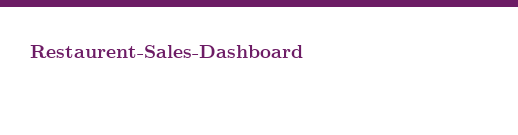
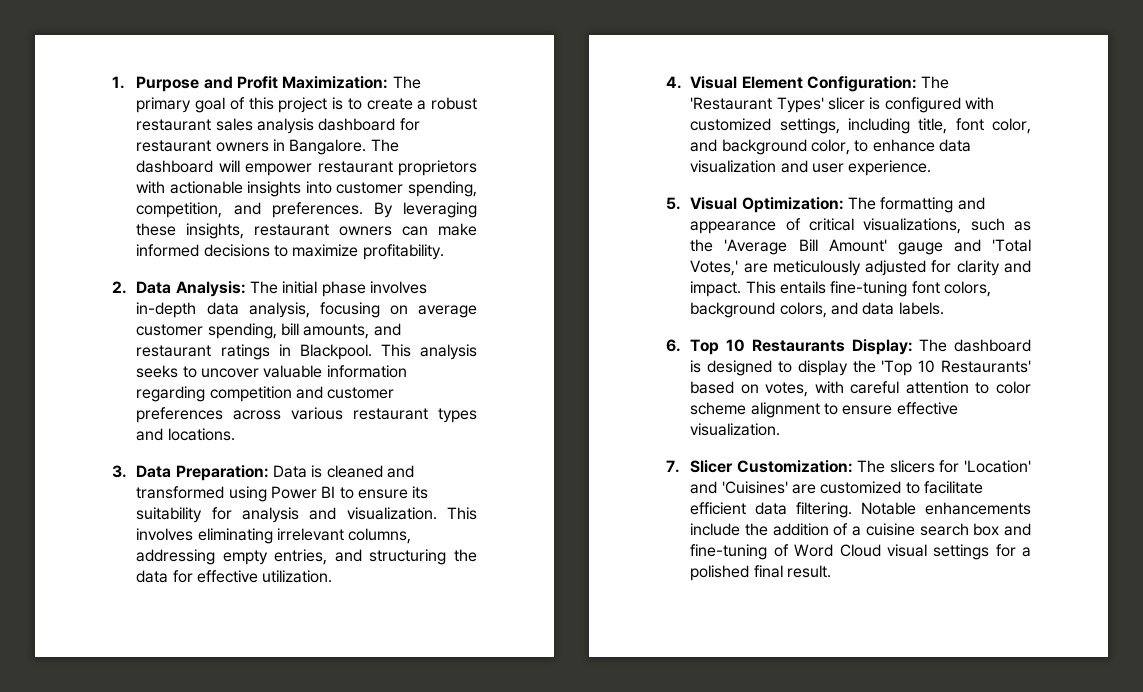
- Restaurent-Sales-Dashboard
+ 1. Purpose and Profit Maximization: The primary goal of this project is to create a robust restaurant sales analysis dashboard for restaurant owners in Bangalore. The dashboard will empower restaurant proprietors with actionable insights into customer spending, competition, and preferences. By leveraging these insights, restaurant owners can make informed decisions to maximize profitability.
+ 2. Data Analysis: The initial phase involves in-depth data analysis, focusing on average customer spending, bill amounts, and restaurant ratings in Blackpool. This analysis seeks to uncover valuable information regarding competition and customer preferences across various restaurant types and locations.
+ 3. Data Preparation: Data is cleaned and transformed using Power BI to ensure its suitability for analysis and visualization. This involves eliminating irrelevant columns, addressing empty entries, and structuring the data for effective utilization.
+ 4. Visual Element Configuration: The 'Restaurant Types' slicer is configured with customized settings, including title, font color, and background color, to enhance data visualization and user experience.
+ 5. Visual Optimization: The formatting and appearance of critical visualizations, such as the 'Average Bill Amount' gauge and 'Total Votes,' are meticulously adjusted for clarity and impact. This entails fine-tuning font colors, background colors, and data labels.
+ 6. Top 10 Restaurants Display: The dashboard is designed to display the 'Top 10 Restaurants' based on votes, with careful attention to color scheme alignment to ensure effective visualization.
+ 7. Slicer Customization: The slicers for 'Location' and 'Cuisines' are customized to facilitate efficient data filtering. Notable enhancements include the addition of a cuisine search box and fine-tuning of Word Cloud visual settings for a polished final result.

